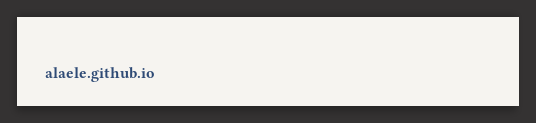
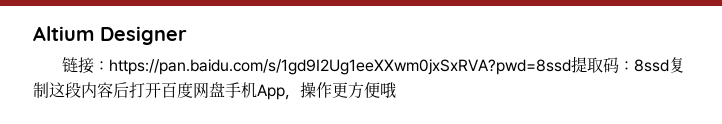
- alaele.github.io
+ Altium Designer
+ 链接：https://pan.baidu.com/s/1gd9I2Ug1eeXXwm0jxSxRVA?pwd=8ssd提取码：8ssd复制这段内容后打开百度网盘手机App，操作更方便哦

